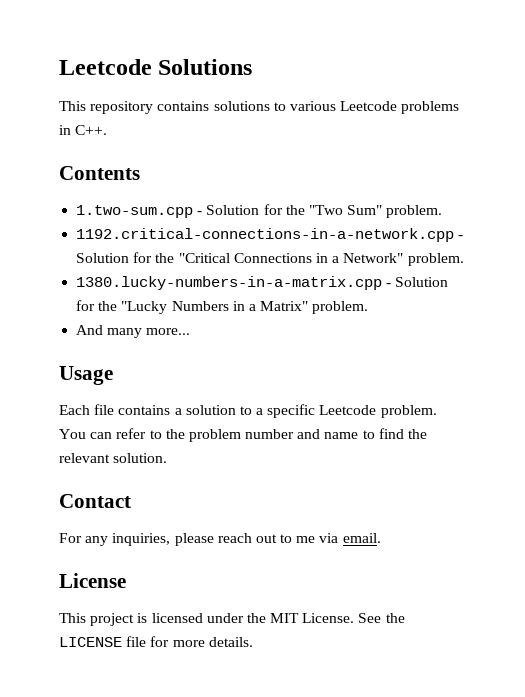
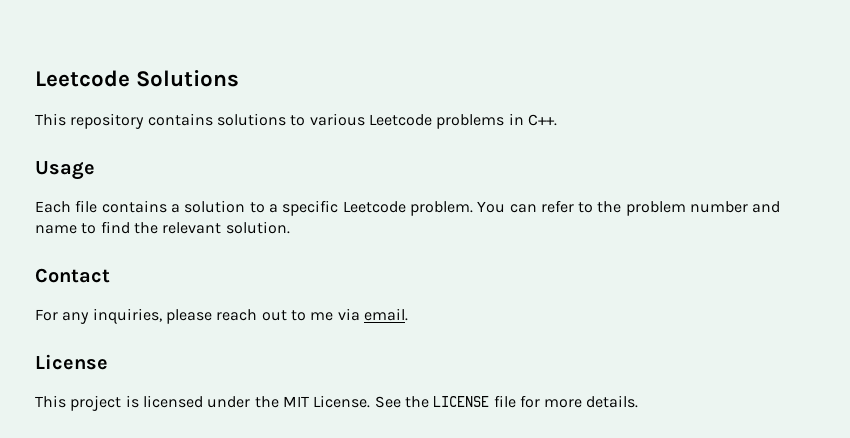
- Contents
- 1.two-sum.cpp - Solution for the "Two Sum" problem.
- 1192.critical-connections-in-a-network.cpp - Solution for the "Critical Connections in a Network" problem.
- 1380.lucky-numbers-in-a-matrix.cpp - Solution for the "Lucky Numbers in a Matrix" problem.
- And many more...

